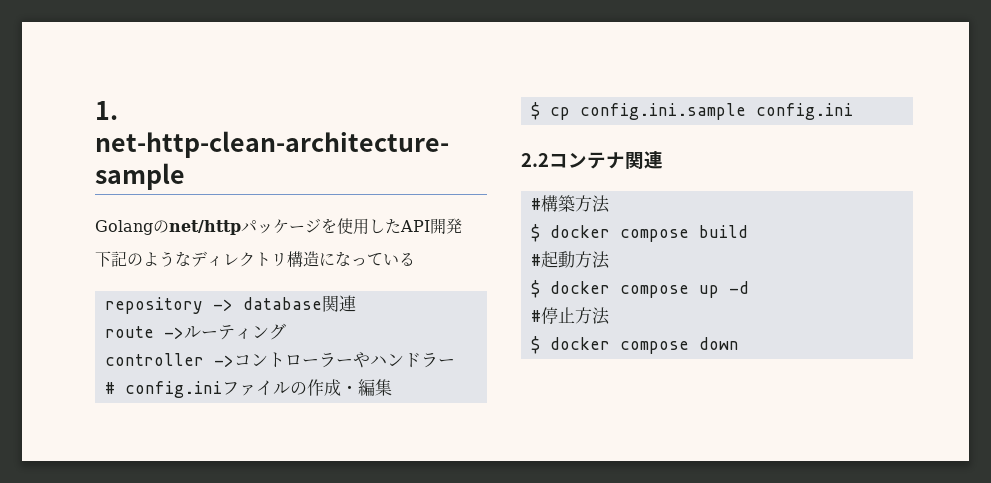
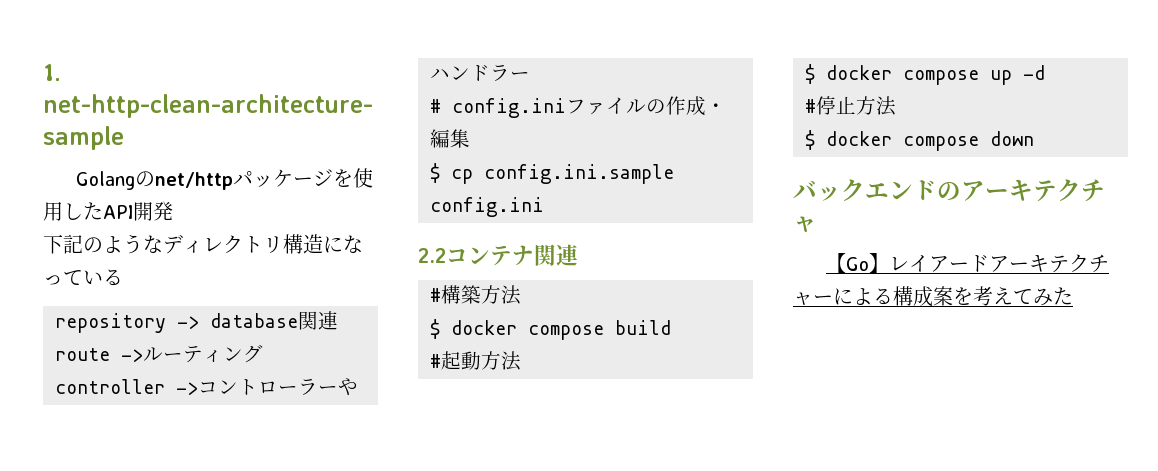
+ バックエンドのアーキテクチャ
+ 【Go】レイアードアーキテクチャーによる構成案を考えてみた

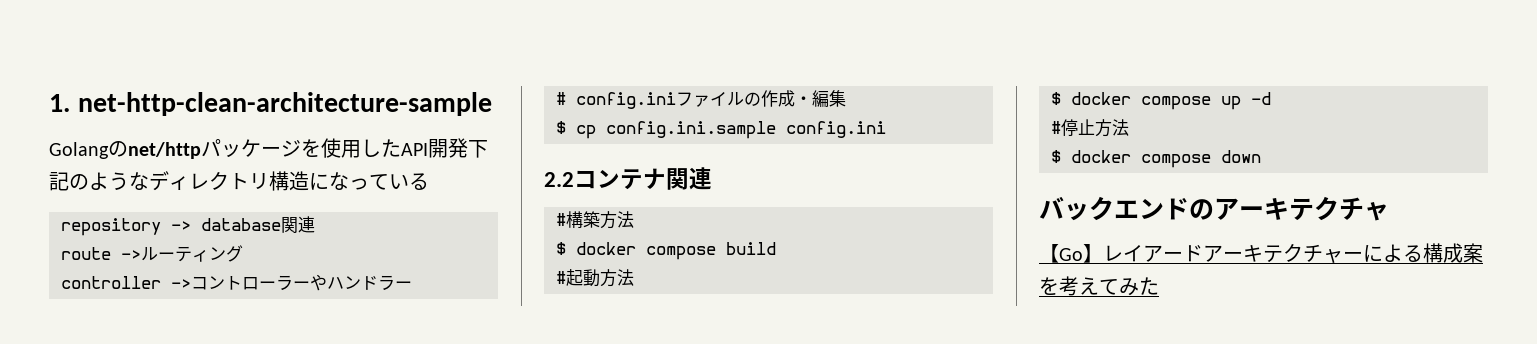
- Golangのnet/httpパッケージを使用したAPI開発
- 下記のようなディレクトリ構造になっている
+ Golangのnet/httpパッケージを使用したAPI開発下記のようなディレクトリ構造になっている

